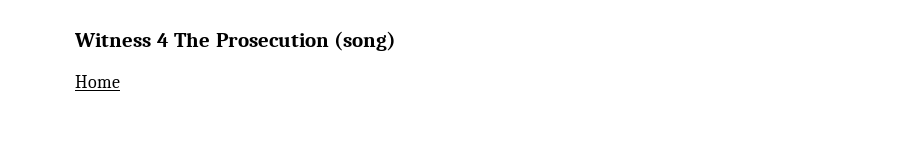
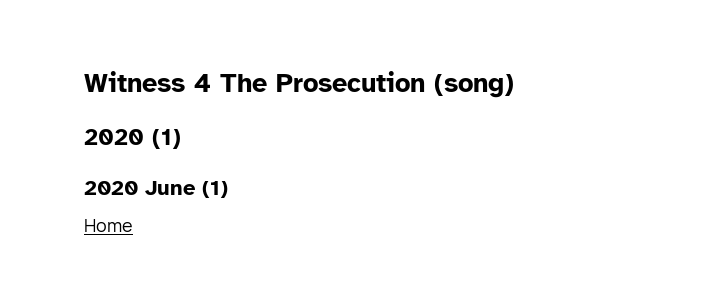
+ 2020 (1)
+ 2020 June (1)

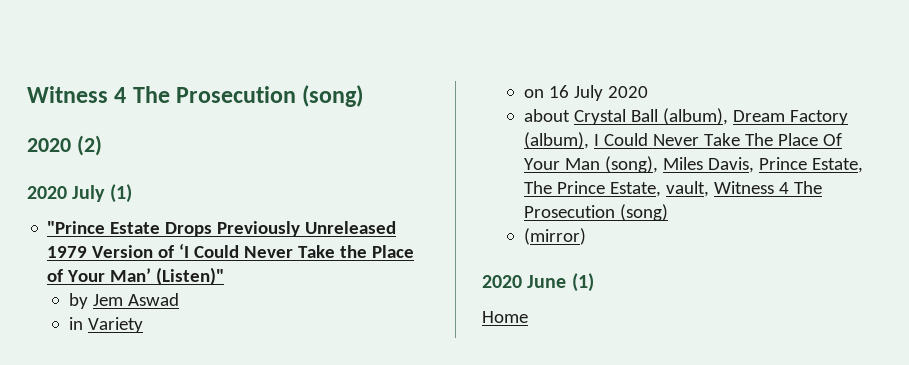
- 2020 (1)
+ 2020 (2)
+ 2020 July (1)
+ "Prince Estate Drops Previously Unreleased 1979 Version of ‘I Could Never Take the Place of Your Man’ (Listen)"
+ by Jem Aswad
+ in Variety
+ on 16 July 2020
+ about Crystal Ball (album), Dream Factory (album), I Could Never Take The Place Of Your Man (song), Miles Davis, Prince Estate, The Prince Estate, vault, Witness 4 The Prosecution (song)
+ (mirror)

